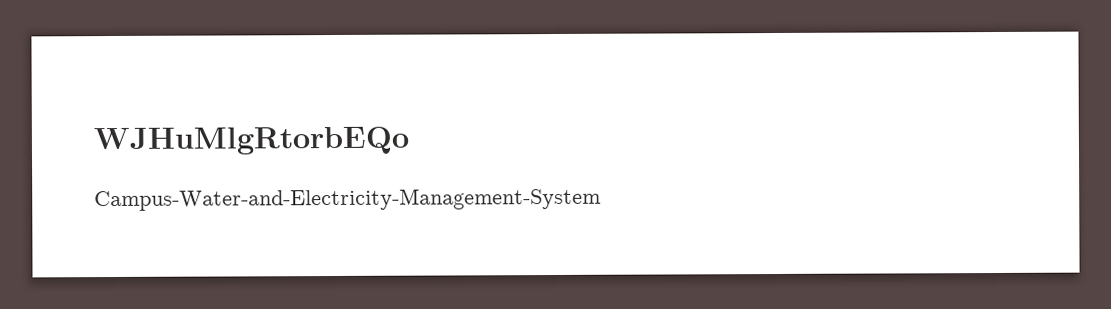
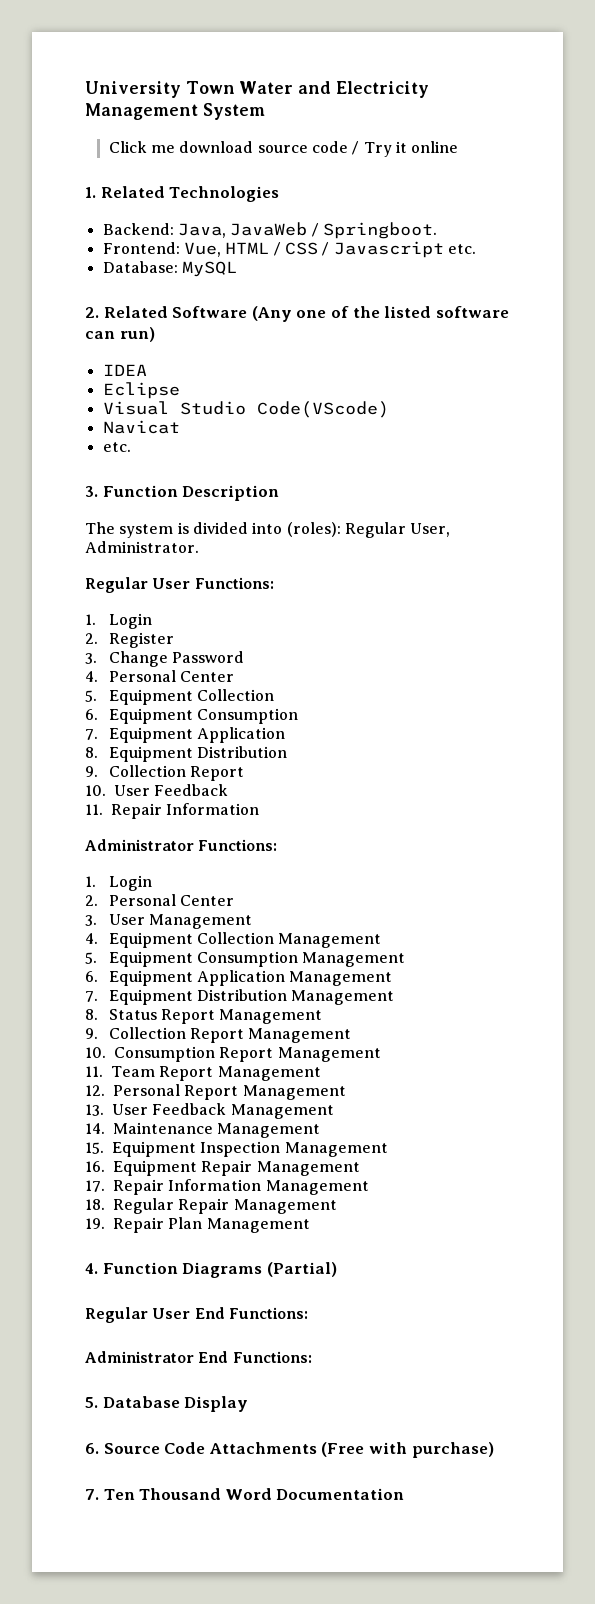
- WJHuMlgRtorbEQo
- Campus-Water-and-Electricity-Management-System
+ University Town Water and Electricity Management System
+ Click me download source code / Try it online
+ 1. Related Technologies
+ Backend: Java, JavaWeb / Springboot.
+ Frontend: Vue, HTML / CSS / Javascript etc.
+ Database: MySQL
+ 2. Related Software (Any one of the listed software can run)
+ IDEA
+ Eclipse
+ Visual Studio Code(VScode)
+ Navicat
+ etc.
+ 3. Function Description
+ The system is divided into (roles): Regular User, Administrator.
+ Regular User Functions:
+ 1. Login
+ 2. Register
+ 3. Change Password
+ 4. Personal Center
+ 5. Equipment Collection
+ 6. Equipment Consumption
+ 7. Equipment Application
+ 8. Equipment Distribution
+ 9. Collection Report
+ 10. User Feedback
+ 11. Repair Information
+ Administrator Functions:
+ 1. Login
+ 2. Personal Center
+ 3. User Management
+ 4. Equipment Collection Management
+ 5. Equipment Consumption Management
+ 6. Equipment Application Management
+ 7. Equipment Distribution Management
+ 8. Status Report Management
+ 9. Collection Report Management
+ 10. Consumption Report Management
+ 11. Team Report Management
+ 12. Personal Report Management
+ 13. User Feedback Management
+ 14. Maintenance Management
+ 15. Equipment Inspection Management
+ 16. Equipment Repair Management
+ 17. Repair Information Management
+ 18. Regular Repair Management
+ 19. Repair Plan Management
+ 4. Function Diagrams (Partial)
+ Regular User End Functions:
+ Administrator End Functions:
+ 5. Database Display
+ 6. Source Code Attachments (Free with purchase)
+ 7. Ten Thousand Word Documentation

